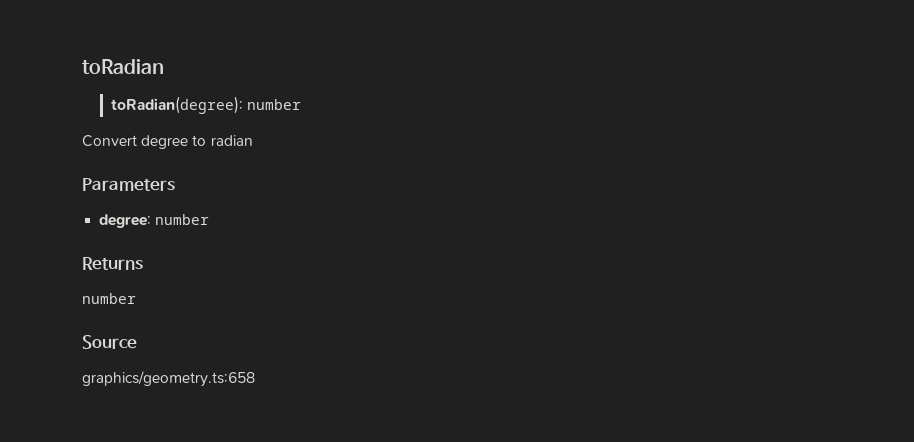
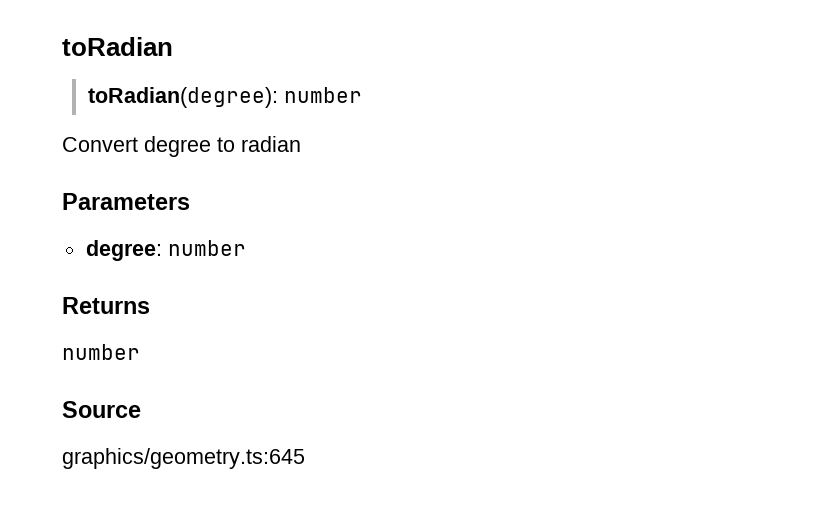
- graphics/geometry.ts:658
+ graphics/geometry.ts:645

